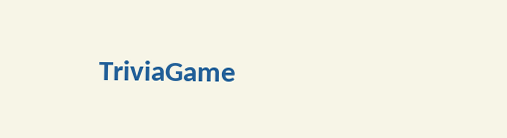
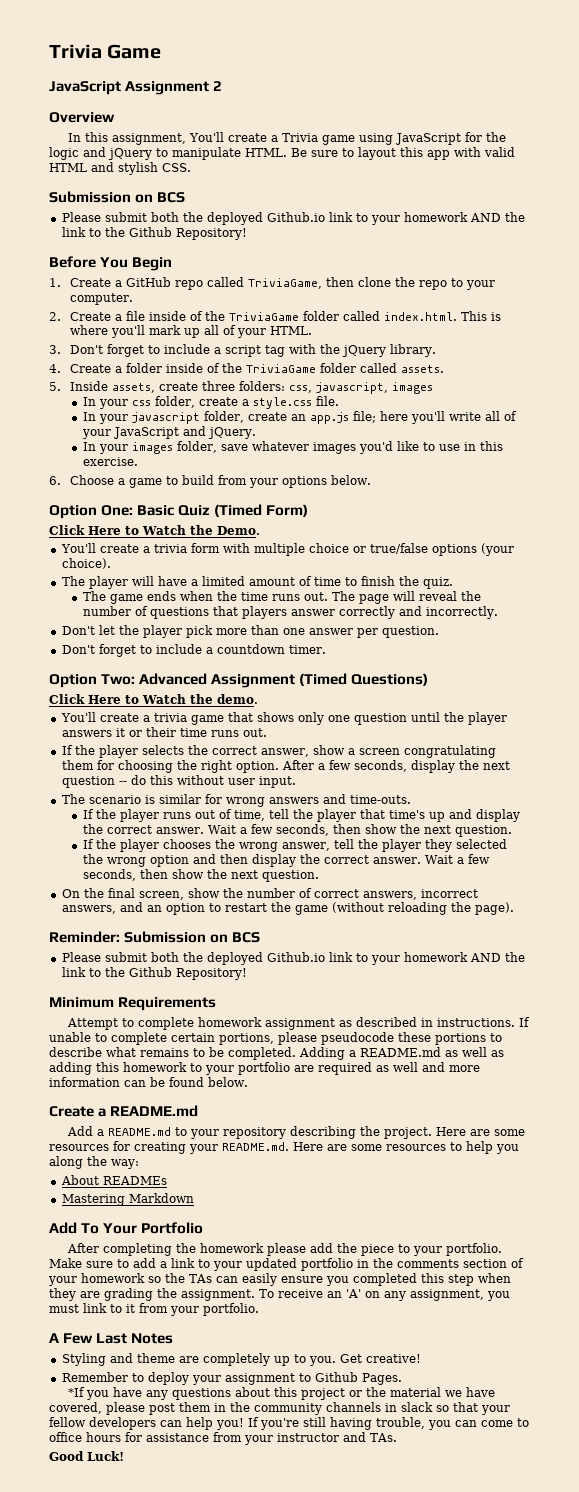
- TriviaGame
+ Trivia Game
+ JavaScript Assignment 2
+ Overview
+ In this assignment, You'll create a Trivia game using JavaScript for the logic and jQuery to manipulate HTML. Be sure to layout this app with valid HTML and stylish CSS.
+ Submission on BCS
+ Please submit both the deployed Github.io link to your homework AND the link to the Github Repository!
+ Before You Begin
+ 1. Create a GitHub repo called TriviaGame, then clone the repo to your computer.
+ 2. Create a file inside of the TriviaGame folder called index.html. This is where you'll mark up all of your HTML.
+ 3. Don't forget to include a script tag with the jQuery library.
+ 4. Create a folder inside of the TriviaGame folder called assets.
+ 5. Inside assets, create three folders: css, javascript, images
+ In your css folder, create a style.css file.
+ In your javascript folder, create an app.js file; here you'll write all of your JavaScript and jQuery.
+ In your images folder, save whatever images you'd like to use in this exercise.
+ 6. Choose a game to build from your options below.
+ Option One: Basic Quiz (Timed Form)
+ Click Here to Watch the Demo.
+ You'll create a trivia form with multiple choice or true/false options (your choice).
+ The player will have a limited amount of time to finish the quiz.
+ The game ends when the time runs out. The page will reveal the number of questions that players answer correctly and incorrectly.
+ Don't let the player pick more than one answer per question.
+ Don't forget to include a countdown timer.
+ Option Two: Advanced Assignment (Timed Questions)
+ Click Here to Watch the demo.
+ You'll create a trivia game that shows only one question until the player answers it or their time runs out.
+ If the player selects the correct answer, show a screen congratulating them for choosing the right option. After a few seconds, display the next question -- do this without user input.
+ The scenario is similar for wrong answers and time-outs.
+ If the player runs out of time, tell the player that time's up and display the correct answer. Wait a few seconds, then show the next question.
+ If the player chooses the wrong answer, tell the player they selected the wrong option and then display the correct answer. Wait a few seconds, then show the next question.
+ On the final screen, show the number of correct answers, incorrect answers, and an option to restart the game (without reloading the page).
+ Reminder: Submission on BCS
+ Please submit both the deployed Github.io link to your homework AND the link to the Github Repository!
+ Minimum Requirements
+ Attempt to complete homework assignment as described in instructions. If unable to complete certain portions, please pseudocode these portions to describe what remains to be completed. Adding a README.md as well as adding this homework to your portfolio are required as well and more information can be found below.
+ Create a README.md
+ Add a README.md to your repository describing the project. Here are some resources for creating your README.md. Here are some resources to help you along the way:
+ About READMEs
+ Mastering Markdown
+ Add To Your Portfolio
+ After completing the homework please add the piece to your portfolio. Make sure to add a link to your updated portfolio in the comments section of your homework so the TAs can easily ensure you completed this step when they are grading the assignment. To receive an 'A' on any assignment, you must link to it from your portfolio.
+ A Few Last Notes
+ Styling and theme are completely up to you. Get creative!
+ Remember to deploy your assignment to Github Pages.
+ *If you have any questions about this project or the material we have covered, please post them in the community channels in slack so that your fellow developers can help you! If you're still having trouble, you can come to office hours for assistance from your instructor and TAs.
+ Good Luck!

